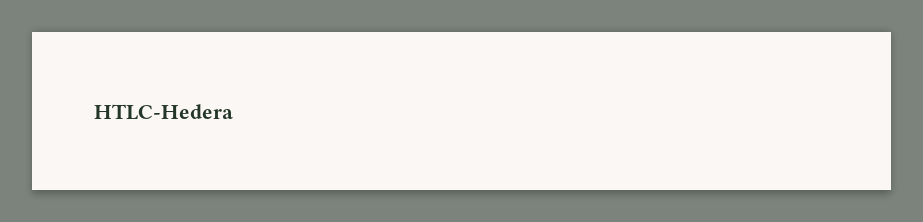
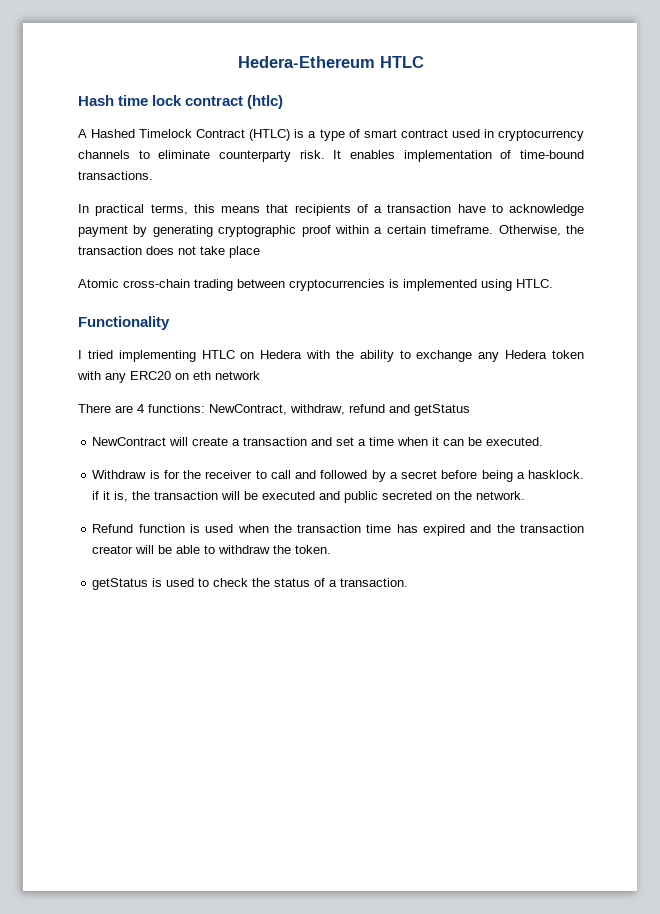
- HTLC-Hedera
+ Hedera-Ethereum HTLC
+ Hash time lock contract (htlc)
+ A Hashed Timelock Contract (HTLC) is a type of smart contract used in cryptocurrency channels to eliminate counterparty risk. It enables implementation of time-bound transactions.
+ In practical terms, this means that recipients of a transaction have to acknowledge payment by generating cryptographic proof within a certain timeframe. Otherwise, the transaction does not take place
+ Atomic cross-chain trading between cryptocurrencies is implemented using HTLC.
+ Functionality
+ I tried implementing HTLC on Hedera with the ability to exchange any Hedera token with any ERC20 on eth network
+ There are 4 functions: NewContract, withdraw, refund and getStatus
+ NewContract will create a transaction and set a time when it can be executed.
+ Withdraw is for the receiver to call and followed by a secret before being a hasklock. if it is, the transaction will be executed and public secreted on the network.
+ Refund function is used when the transaction time has expired and the transaction creator will be able to withdraw the token.
+ getStatus is used to check the status of a transaction.

